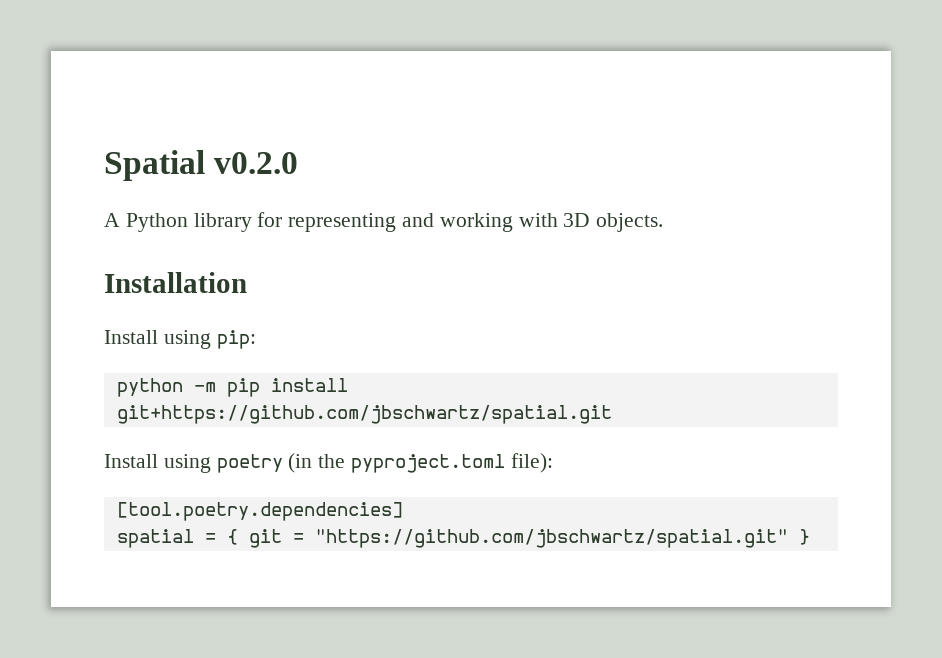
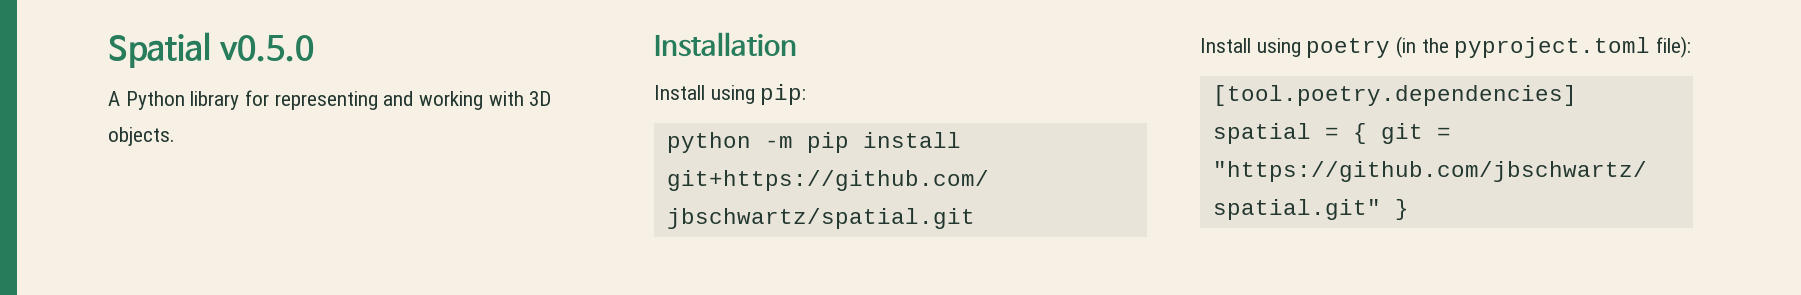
- Spatial v0.2.0
+ Spatial v0.5.0

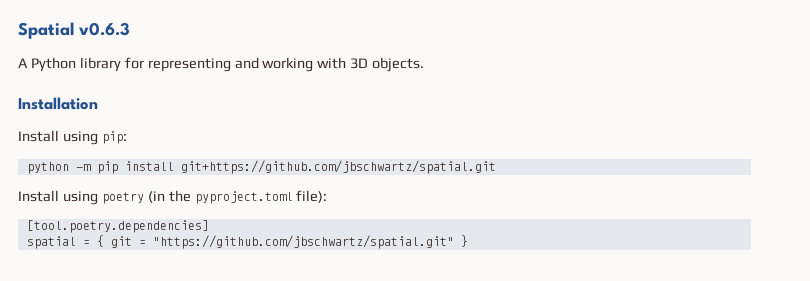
- Spatial v0.5.0
+ Spatial v0.6.3

